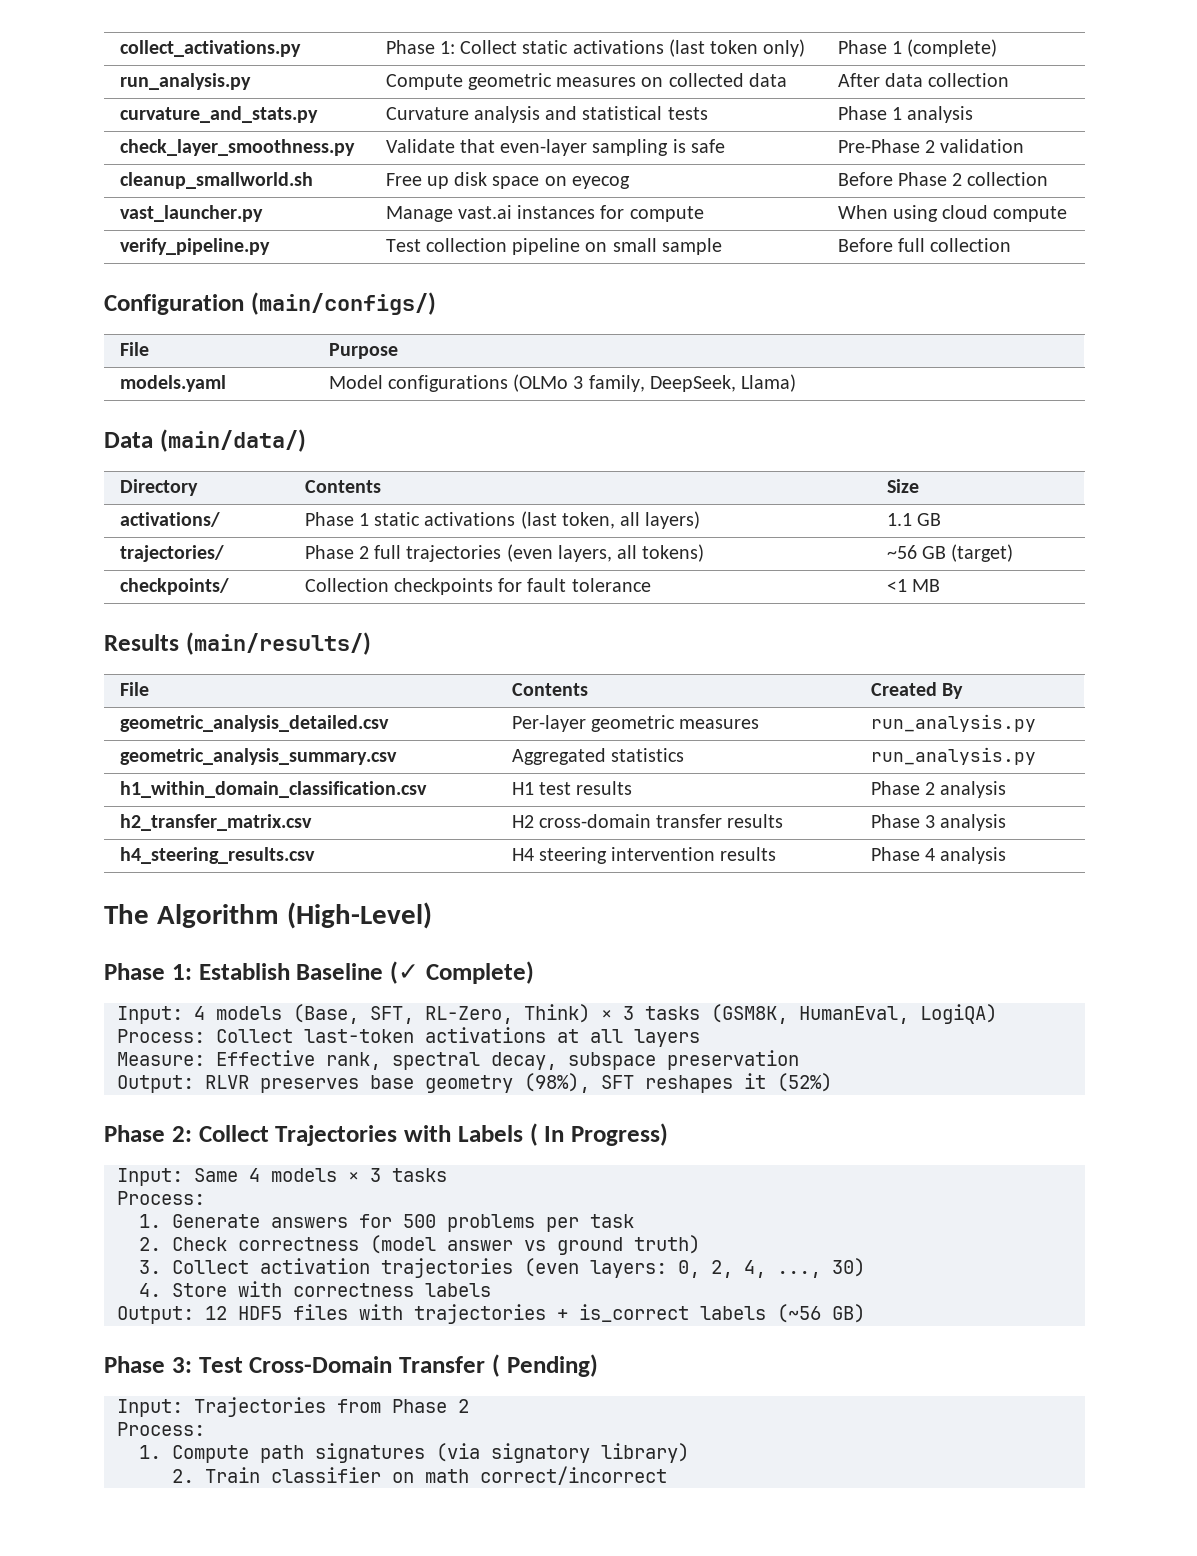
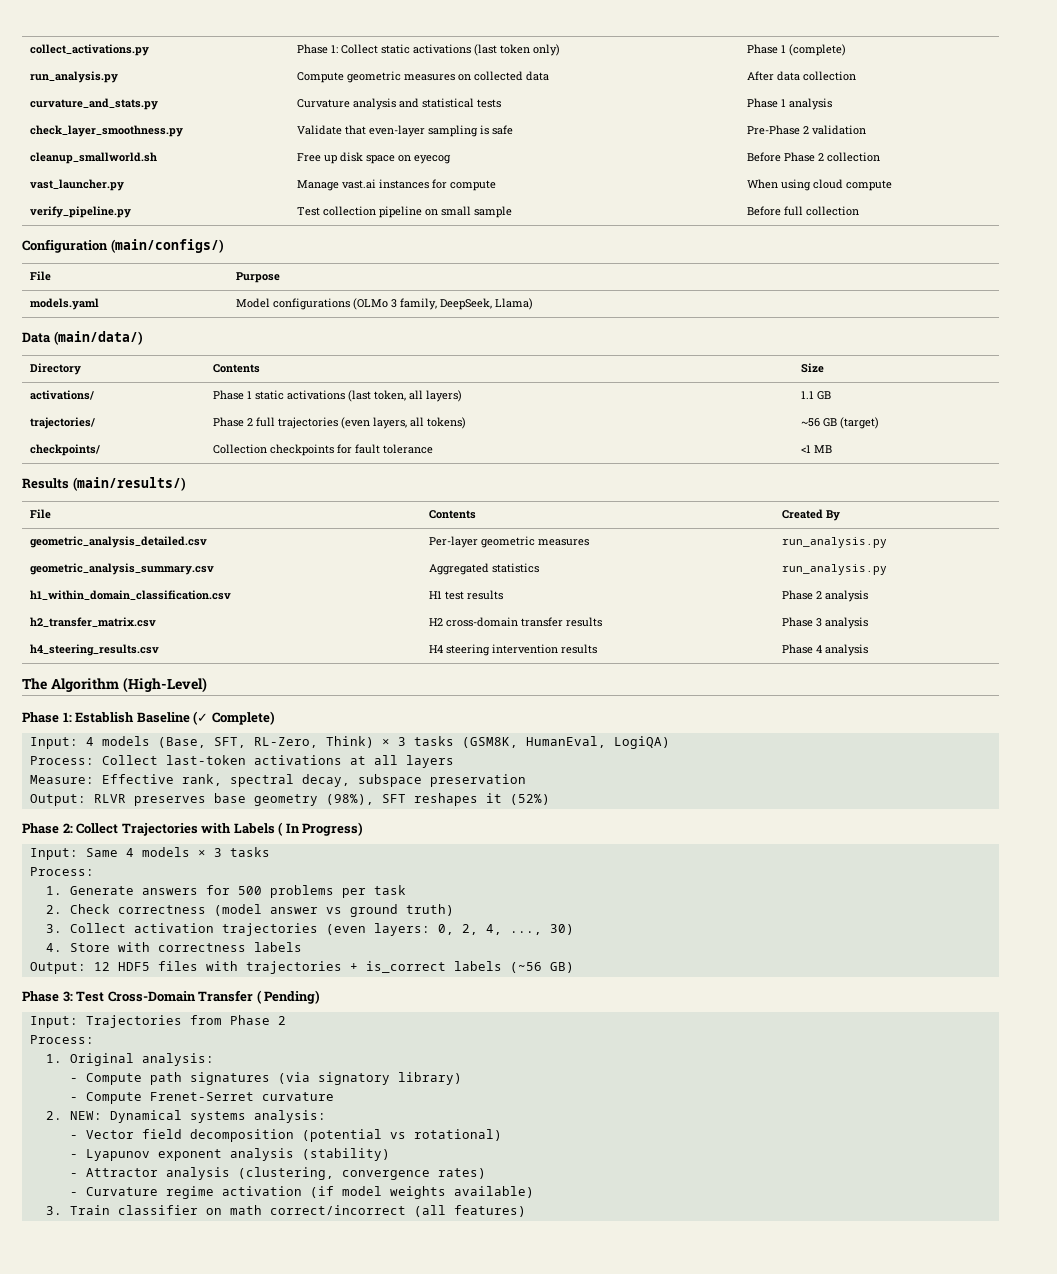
- 1. Compute path signatures (via signatory library)
+ 1. Original analysis:
+ - Compute path signatures (via signatory library)
- 2. Train classifier on math correct/incorrect
+ - Compute Frenet-Serret curvature
+ 2. NEW: Dynamical systems analysis:
+ - Vector field decomposition (potential vs rotational)
+ - Lyapunov exponent analysis (stability)
+ - Attractor analysis (clustering, convergence rates)
+ - Curvature regime activation (if model weights available)
+ 3. Train classifier on math correct/incorrect (all features)

